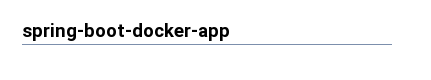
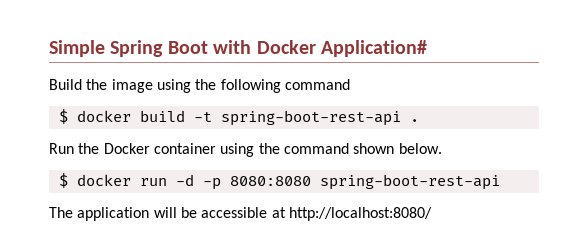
- spring-boot-docker-app
+ Simple Spring Boot with Docker Application#
+ Build the image using the following command
+ $ docker build -t spring-boot-rest-api .
+ Run the Docker container using the command shown below.
+ $ docker run -d -p 8080:8080 spring-boot-rest-api
+ The application will be accessible at http://localhost:8080/

